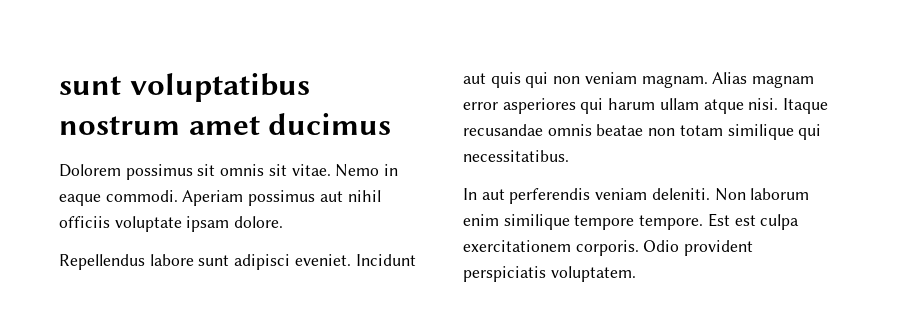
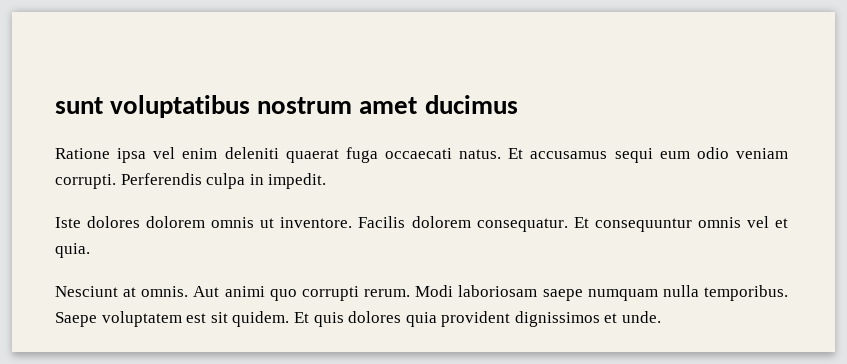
- Dolorem possimus sit omnis sit vitae. Nemo in eaque commodi. Aperiam possimus aut nihil officiis voluptate ipsam dolore.
- Repellendus labore sunt adipisci eveniet. Incidunt aut quis qui non veniam magnam. Alias magnam error asperiores qui harum ullam atque nisi. Itaque recusandae omnis beatae non totam similique qui necessitatibus.
- In aut perferendis veniam deleniti. Non laborum enim similique tempore tempore. Est est culpa exercitationem corporis. Odio provident perspiciatis voluptatem.
+ Ratione ipsa vel enim deleniti quaerat fuga occaecati natus. Et accusamus sequi eum odio veniam corrupti. Perferendis culpa in impedit.
+ Iste dolores dolorem omnis ut inventore. Facilis dolorem consequatur. Et consequuntur omnis vel et quia.
+ Nesciunt at omnis. Aut animi quo corrupti rerum. Modi laboriosam saepe numquam nulla temporibus. Saepe voluptatem est sit quidem. Et quis dolores quia provident dignissimos et unde.

